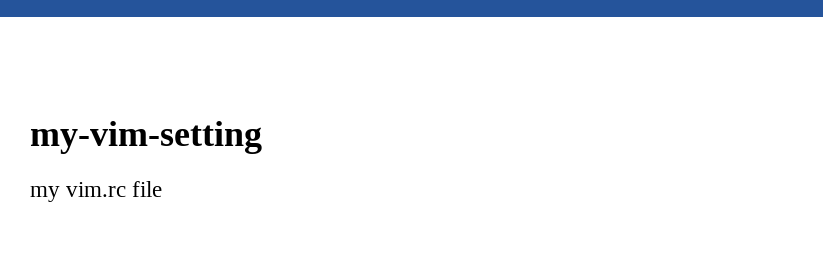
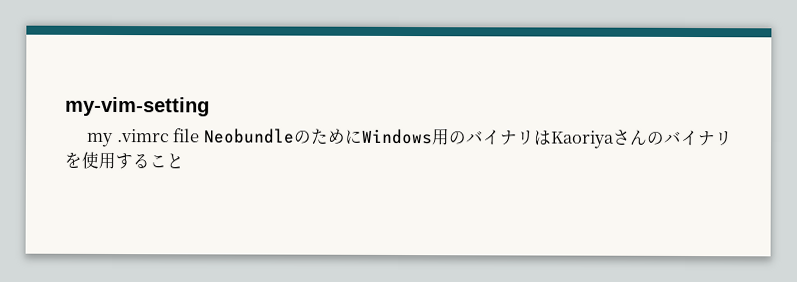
- my vim.rc file
+ my .vimrc file NeobundleのためにWindows用のバイナリはKaoriyaさんのバイナリを使用すること

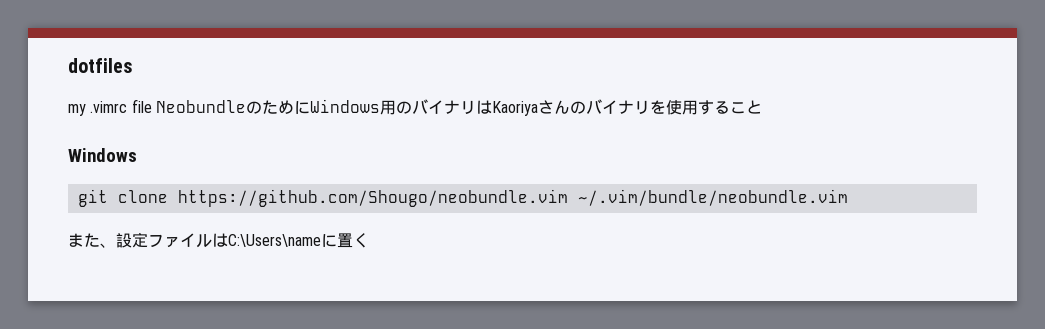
- my-vim-setting
+ dotfiles
  my .vimrc file NeobundleのためにWindows用のバイナリはKaoriyaさんのバイナリを使用すること
+ Windows
+ git clone https://github.com/Shougo/neobundle.vim ~/.vim/bundle/neobundle.vim
+ また、設定ファイルはC:\Users\nameに置く

